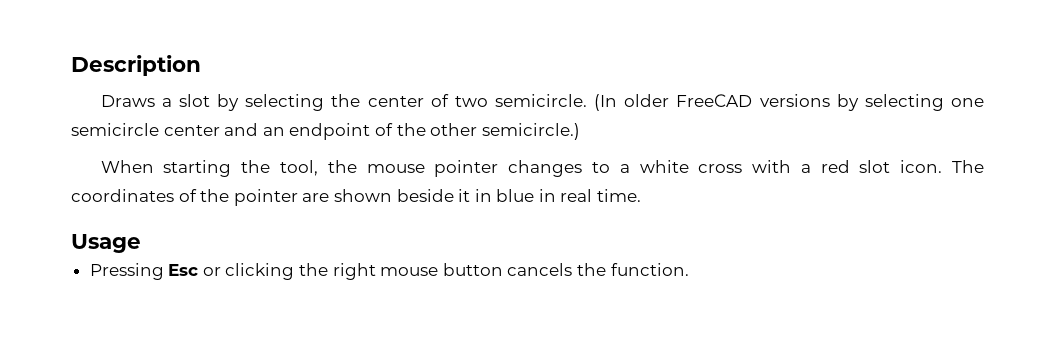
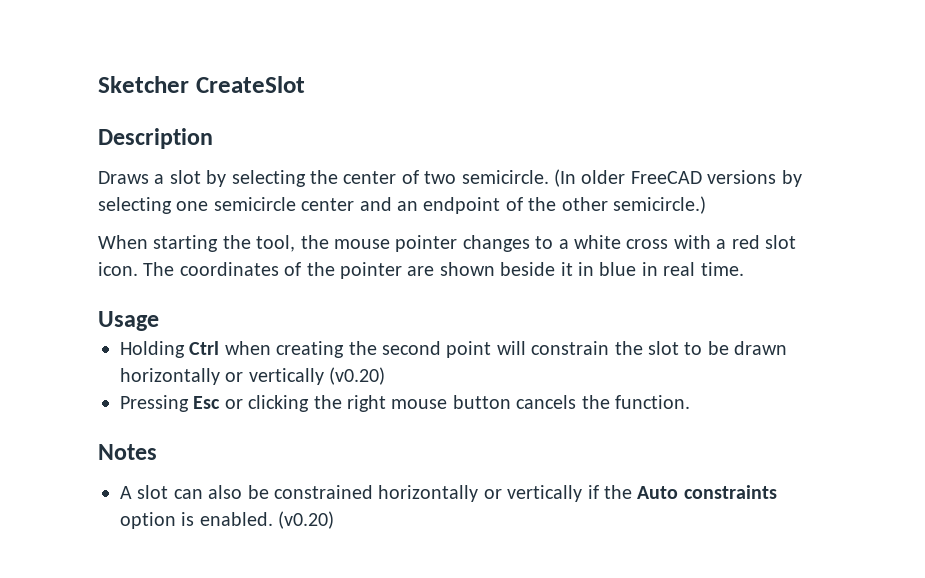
+ Sketcher CreateSlot
+ Holding Ctrl when creating the second point will constrain the slot to be drawn horizontally or vertically (v0.20)
+ Notes
+ A slot can also be constrained horizontally or vertically if the Auto constraints option is enabled. (v0.20)

